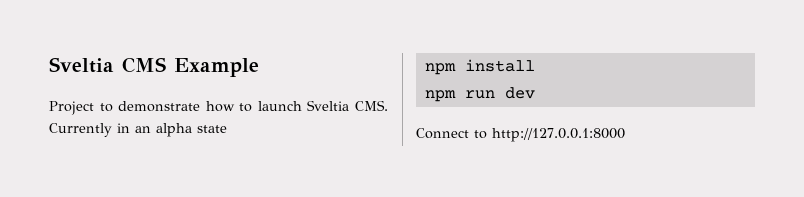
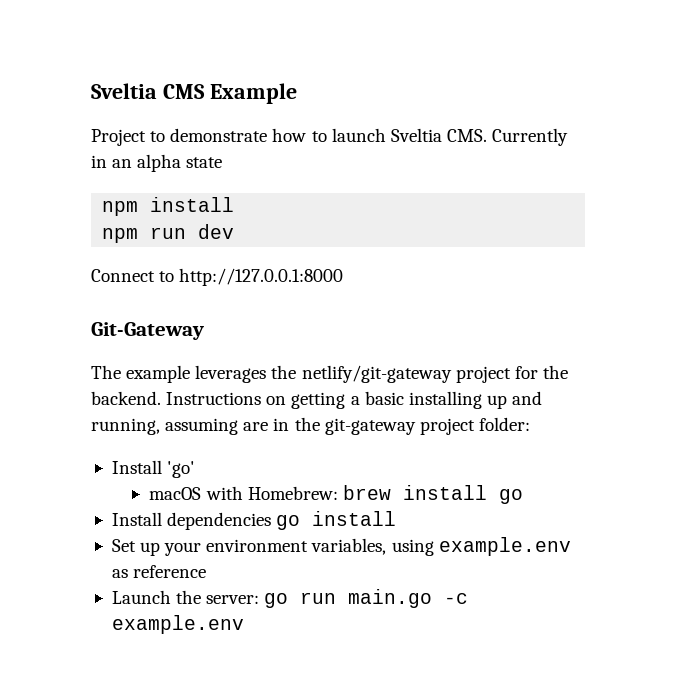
+ Git-Gateway
+ The example leverages the netlify/git-gateway project for the backend. Instructions on getting a basic installing up and running, assuming are in the git-gateway project folder:
+ Install 'go'
+ macOS with Homebrew: brew install go
+ Install dependencies go install
+ Set up your environment variables, using example.env as reference
+ Launch the server: go run main.go -c example.env

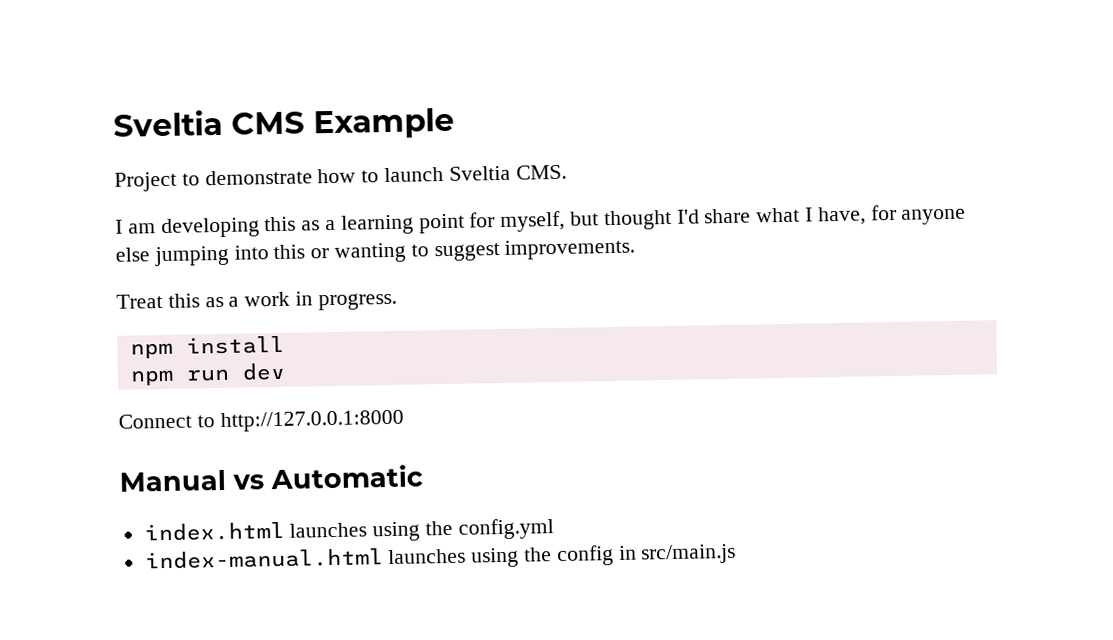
- Project to demonstrate how to launch Sveltia CMS. Currently in an alpha state
+ Project to demonstrate how to launch Sveltia CMS.
+ I am developing this as a learning point for myself, but thought I'd share what I have, for anyone else jumping into this or wanting to suggest improvements.
+ Treat this as a work in progress.
- Git-Gateway
- The example leverages the netlify/git-gateway project for the backend. Instructions on getting a basic installing up and running, assuming are in the git-gateway project folder:
- Install 'go'
- macOS with Homebrew: brew install go
- Install dependencies go install
- Set up your environment variables, using example.env as reference
- Launch the server: go run main.go -c example.env
+ Manual vs Automatic
+ index.html launches using the config.yml
+ index-manual.html launches using the config in src/main.js

